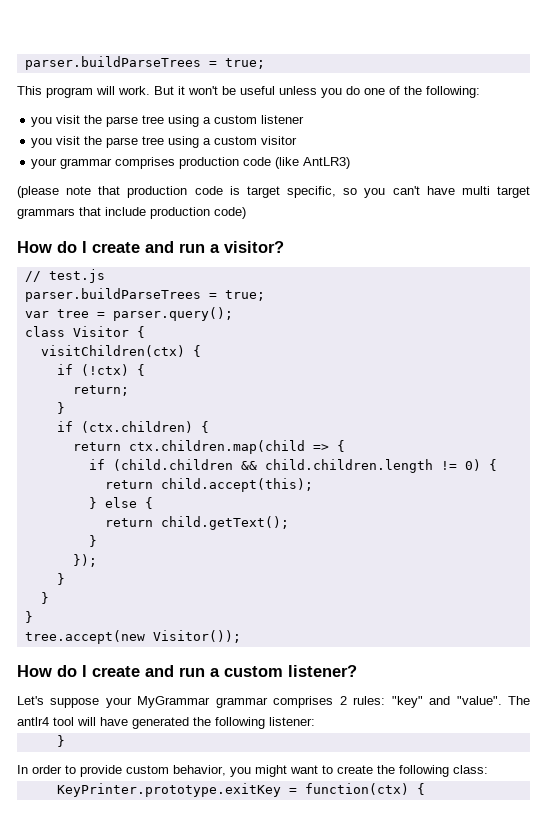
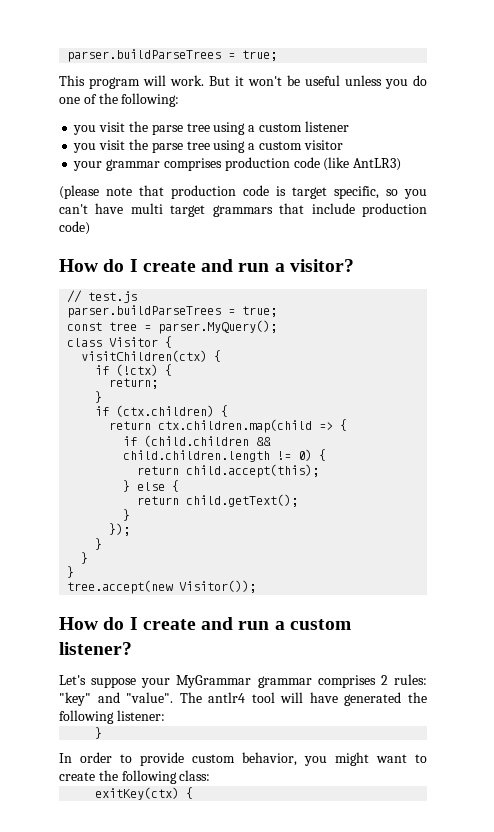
- var tree = parser.query();
+ const tree = parser.MyQuery();
- KeyPrinter.prototype.exitKey = function(ctx) {
+ exitKey(ctx) {

